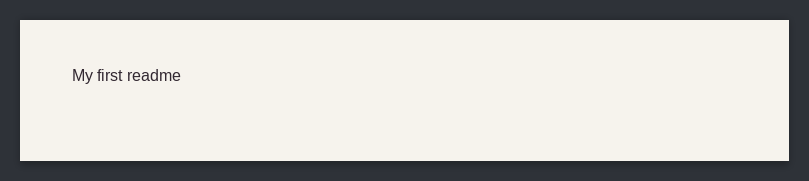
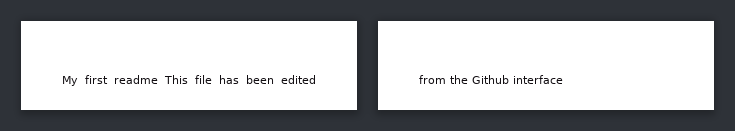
- My first readme
+ My first readme This file has been edited from the Github interface

